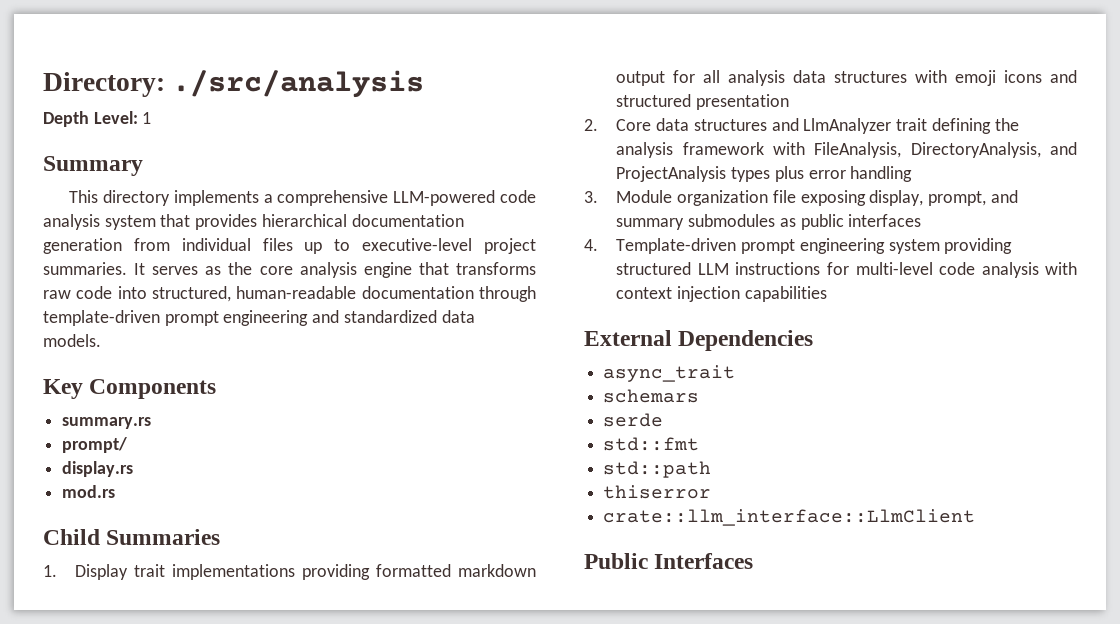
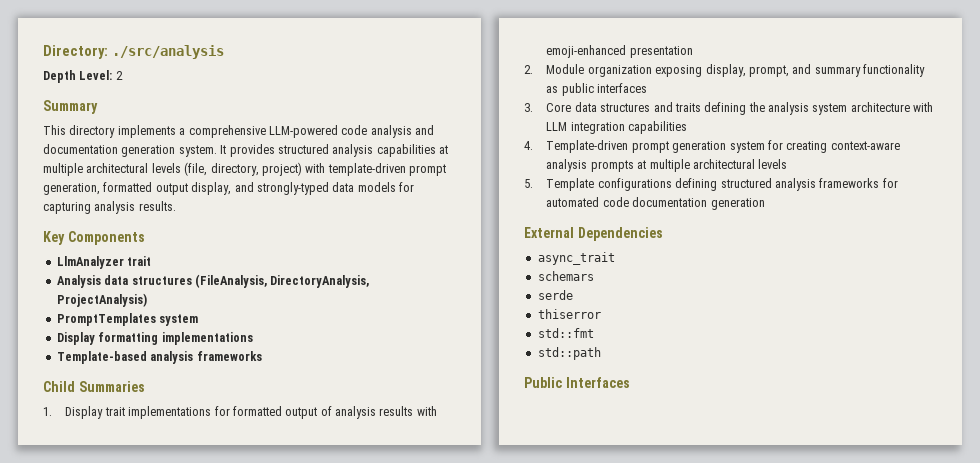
- Depth Level: 1
+ Depth Level: 2
- This directory implements a comprehensive LLM-powered code analysis system that provides hierarchical documentation generation from individual files up to executive-level project summaries. It serves as the core analysis engine that transforms raw code into structured, human-readable documentation through template-driven prompt engineering and standardized data models.
+ This directory implements a comprehensive LLM-powered code analysis and documentation generation system. It provides structured analysis capabilities at multiple architectural levels (file, directory, project) with template-driven prompt generation, formatted output display, and strongly-typed data models for capturing analysis results.
  Key Components
- summary.rs
- prompt/
- display.rs
- mod.rs
+ LlmAnalyzer trait
+ Analysis data structures (FileAnalysis, DirectoryAnalysis, ProjectAnalysis)
+ PromptTemplates system
+ Display formatting implementations
+ Template-based analysis frameworks
- 1. Display trait implementations providing formatted markdown output for all analysis data structures with emoji icons and structured presentation
- 2. Core data structures and LlmAnalyzer trait defining the analysis framework with FileAnalysis, DirectoryAnalysis, and ProjectAnalysis types plus error handling
- 3. Module organization file exposing display, prompt, and summary submodules as public interfaces
- 4. Template-driven prompt engineering system providing structured LLM instructions for multi-level code analysis with context injection capabilities
+ 1. Display trait implementations for formatted output of analysis results with emoji-enhanced presentation
+ 2. Module organization exposing display, prompt, and summary functionality as public interfaces
+ 3. Core data structures and traits defining the analysis system architecture with LLM integration capabilities
+ 4. Template-driven prompt generation system for creating context-aware analysis prompts at multiple architectural levels
+ 5. Template configurations defining structured analysis frameworks for automated code documentation generation
+ thiserror
- thiserror
- crate::llm_interface::LlmClient

